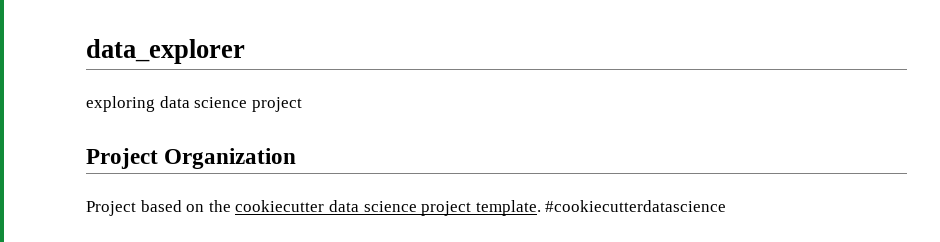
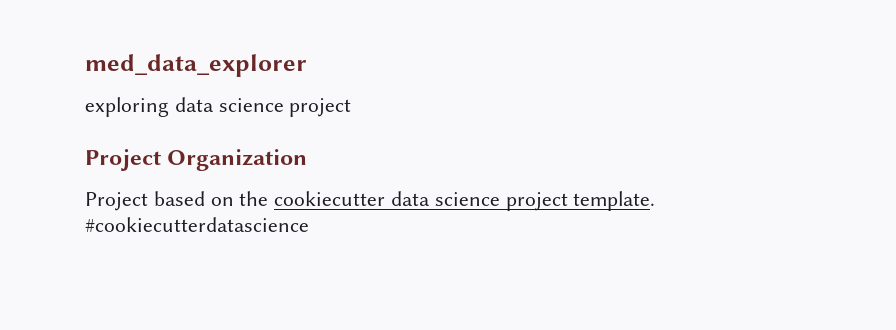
- data_explorer
+ med_data_explorer

